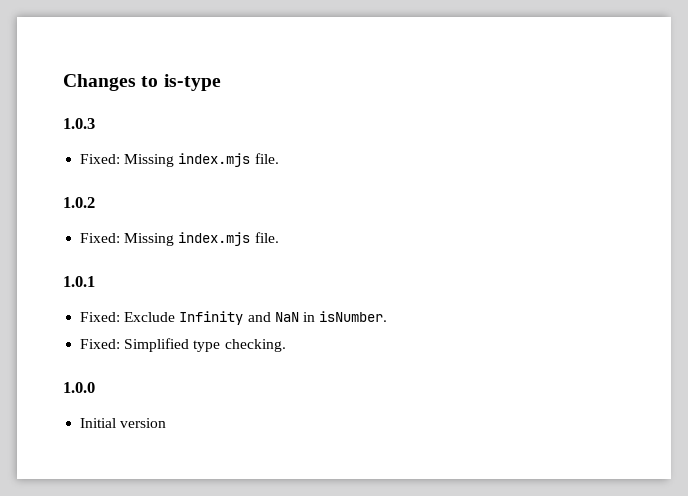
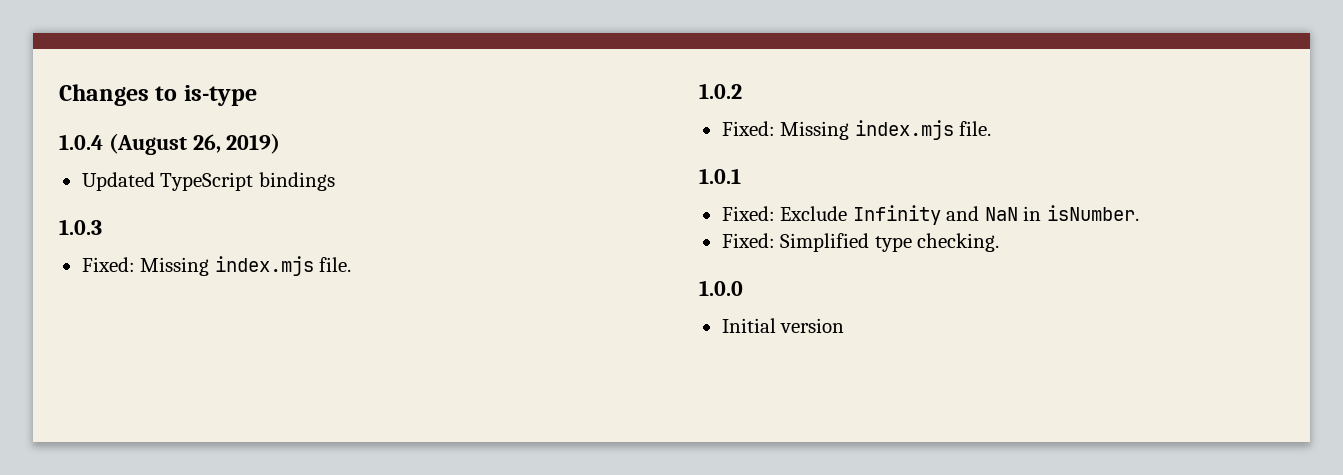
+ 1.0.4 (August 26, 2019)
+ Updated TypeScript bindings

